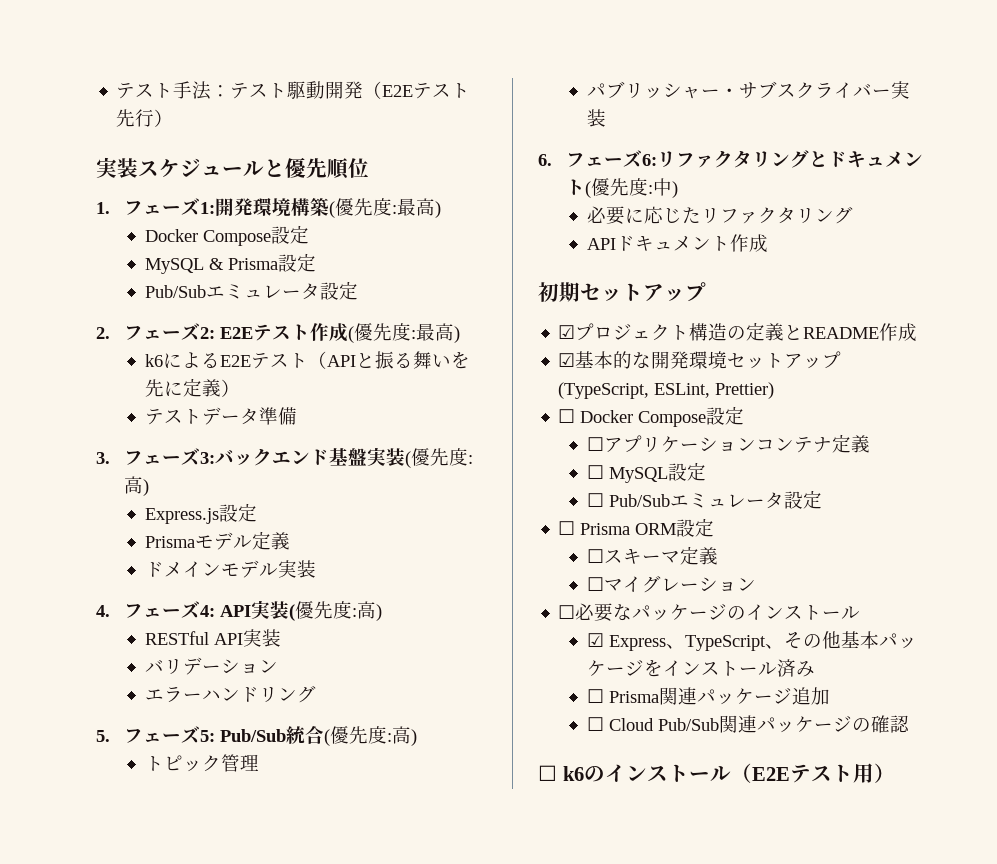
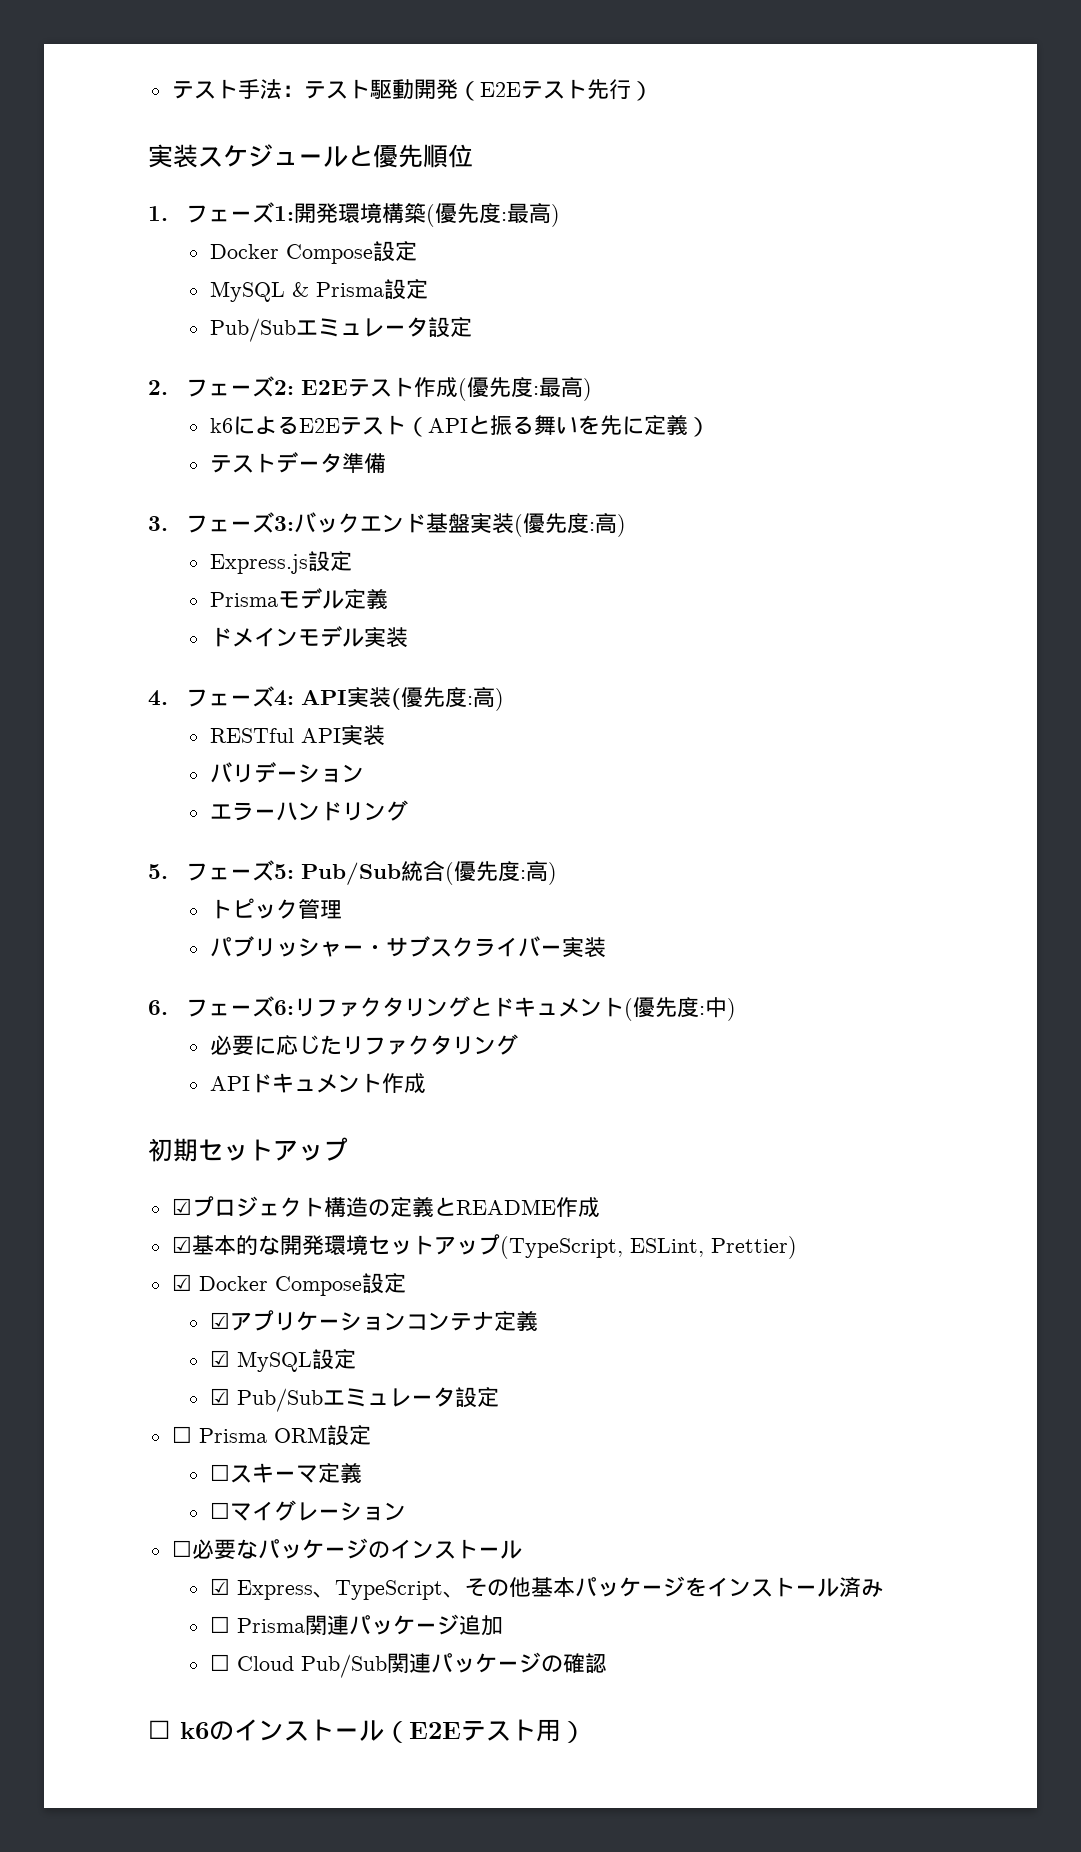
- ☐ Docker Compose設定
- ☐アプリケーションコンテナ定義
+ ☑ Docker Compose設定
+ ☑アプリケーションコンテナ定義
- ☐ MySQL設定
+ ☑ MySQL設定
- ☐ Pub/Subエミュレータ設定
+ ☑ Pub/Subエミュレータ設定

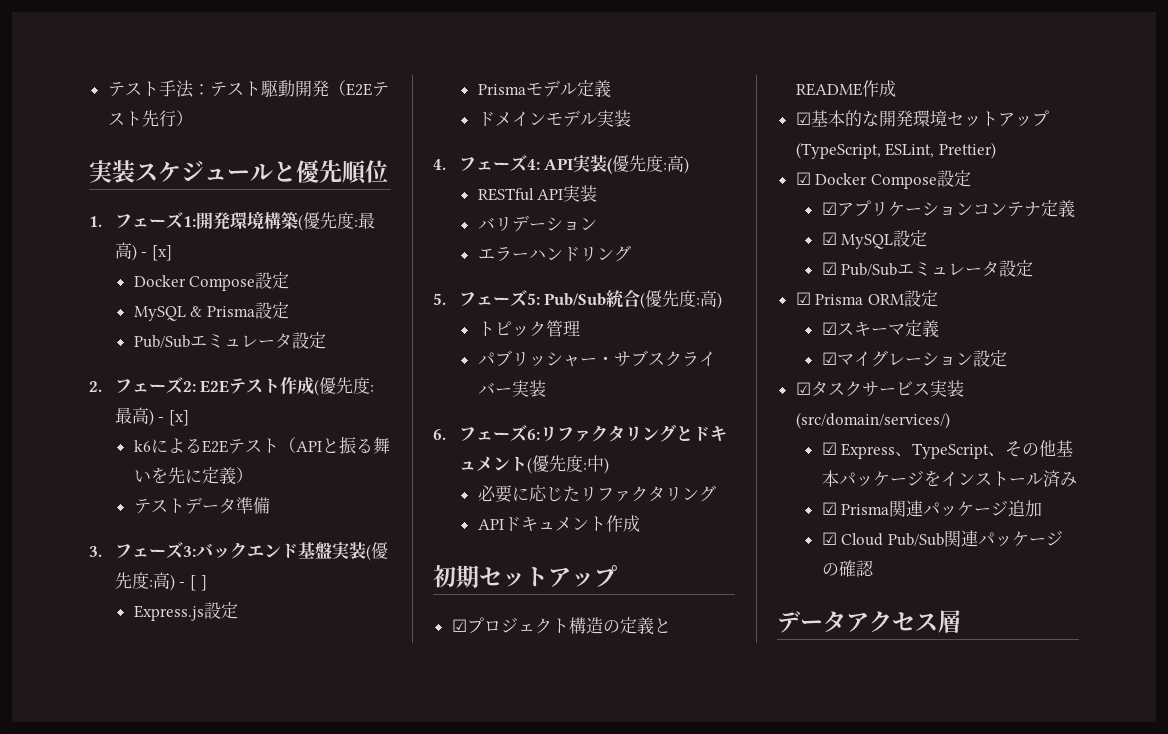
- 1.フェーズ1:開発環境構築(優先度:最高)
+ 1.フェーズ1:開発環境構築(優先度:最高) - [x]
- 2.フェーズ2: E2Eテスト作成(優先度:最高)
+ 2.フェーズ2: E2Eテスト作成(優先度:最高) - [x]
- 3.フェーズ3:バックエンド基盤実装(優先度:高)
+ 3.フェーズ3:バックエンド基盤実装(優先度:高) - [ ]
- ☐ Prisma ORM設定
+ ☑ Prisma ORM設定
- ☐スキーマ定義
+ ☑スキーマ定義
- ☐マイグレーション
- ☐必要なパッケージのインストール
+ ☑マイグレーション設定
+ ☑タスクサービス実装(src/domain/services/)
- ☐ Prisma関連パッケージ追加
+ ☑ Prisma関連パッケージ追加
- ☐ Cloud Pub/Sub関連パッケージの確認
+ ☑ Cloud Pub/Sub関連パッケージの確認
- ☐ k6のインストール（E2Eテスト用）
+ データアクセス層

